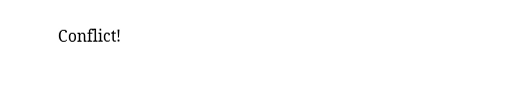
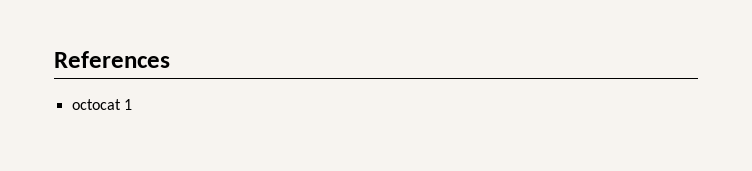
- Conflict!
+ References
+ octocat 1

